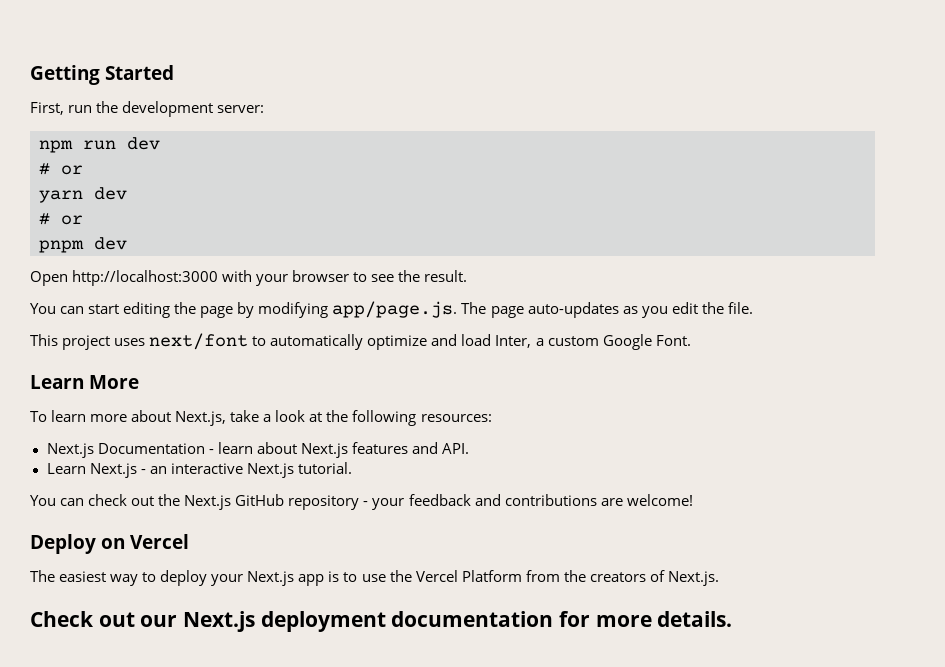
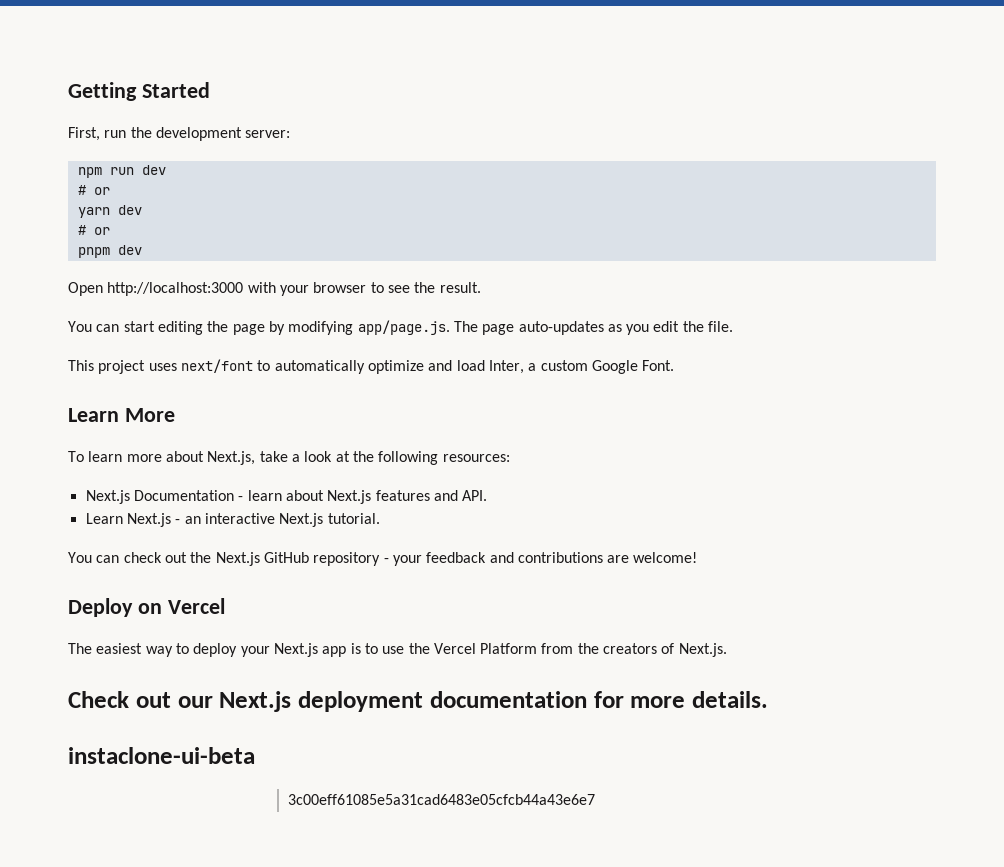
+ instaclone-ui-beta
+ 3c00eff61085e5a31cad6483e05cfcb44a43e6e7

